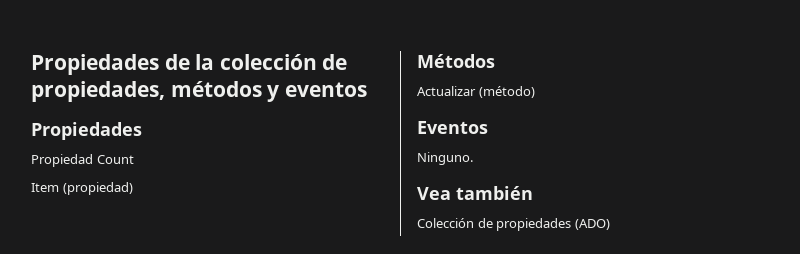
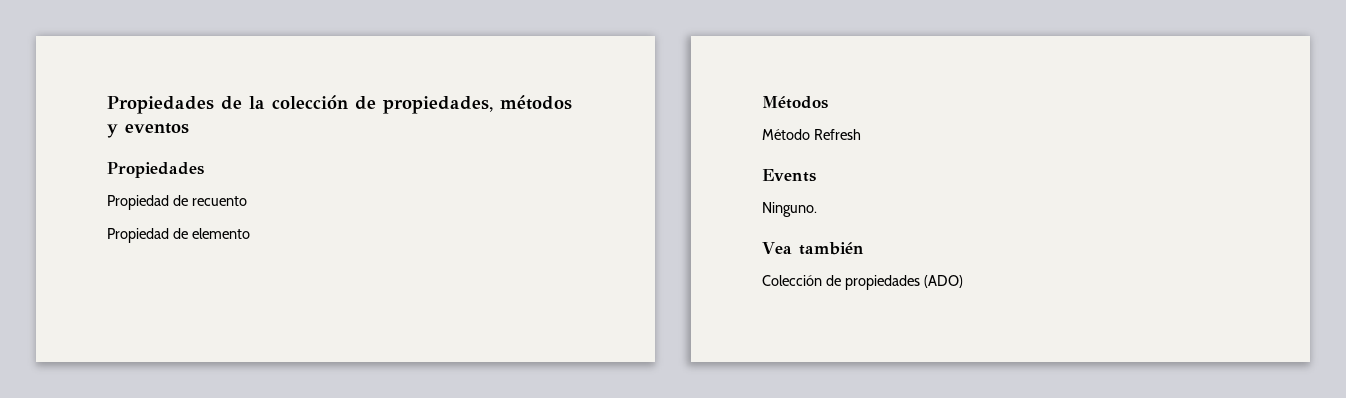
- Propiedad Count
- Item (propiedad)
+ Propiedad de recuento
+ Propiedad de elemento
  Métodos
- Actualizar (método)
- Eventos
+ Método Refresh
+ Events

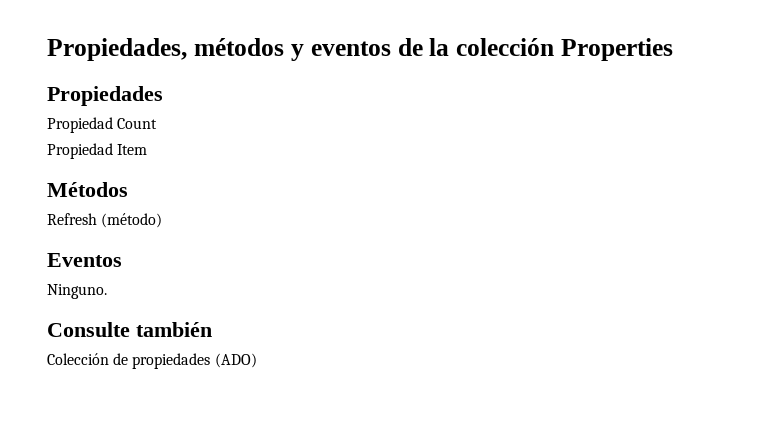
- Propiedades de la colección de propiedades, métodos y eventos
+ Propiedades, métodos y eventos de la colección Properties
- Propiedad de recuento
- Propiedad de elemento
+ Propiedad Count
+ Propiedad Item
- Método Refresh
- Events
+ Refresh (método)
+ Eventos
- Vea también
+ Consulte también

